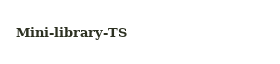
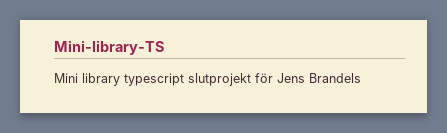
+ Mini library typescript slutprojekt för Jens Brandels

